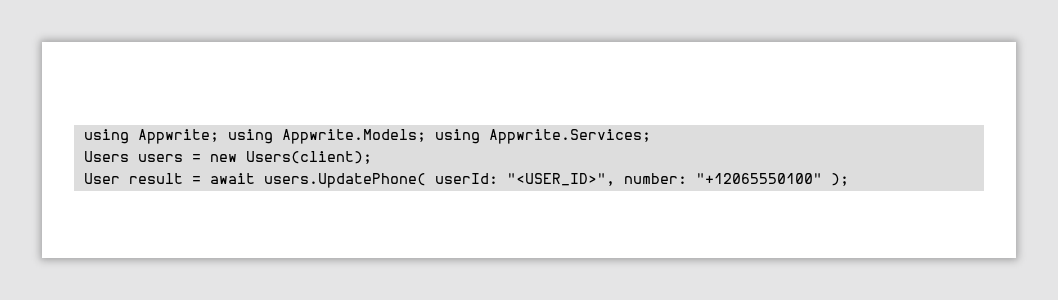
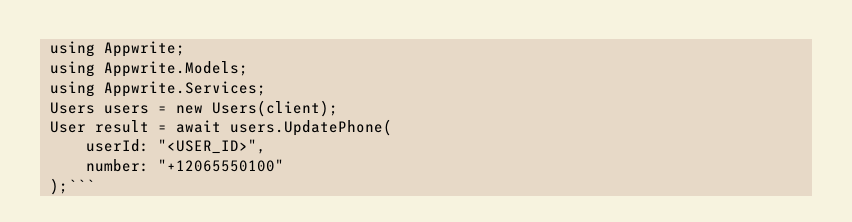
- using Appwrite; using Appwrite.Models; using Appwrite.Services;
+ using Appwrite;
+ using Appwrite.Models;
+ using Appwrite.Services;
- User result = await users.UpdatePhone( userId: "<USER_ID>", number: "+12065550100" );
+ User result = await users.UpdatePhone(
+ userId: "<USER_ID>",
+ number: "+12065550100"
+ );```

